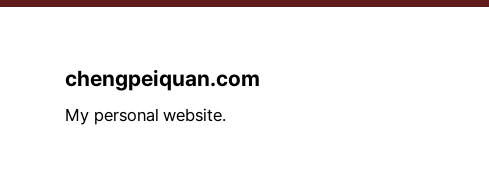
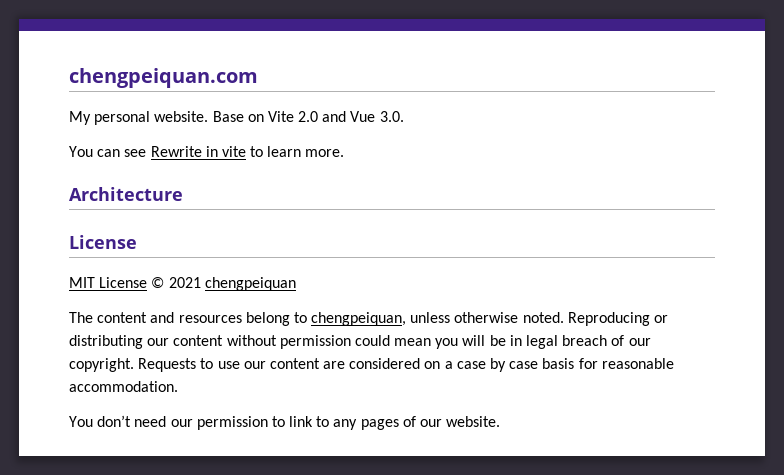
+ Base on Vite 2.0 and Vue 3.0.
+ You can see Rewrite in vite to learn more.
+ Architecture
+ License
+ MIT License © 2021 chengpeiquan
+ The content and resources belong to chengpeiquan, unless otherwise noted. Reproducing or distributing our content without permission could mean you will be in legal breach of our copyright. Requests to use our content are considered on a case by case basis for reasonable accommodation.
+ You don’t need our permission to link to any pages of our website.

